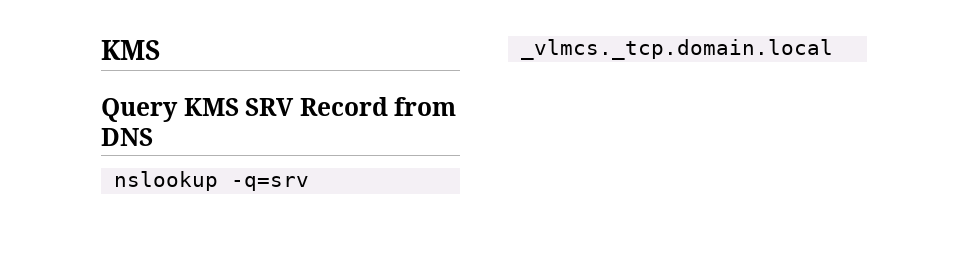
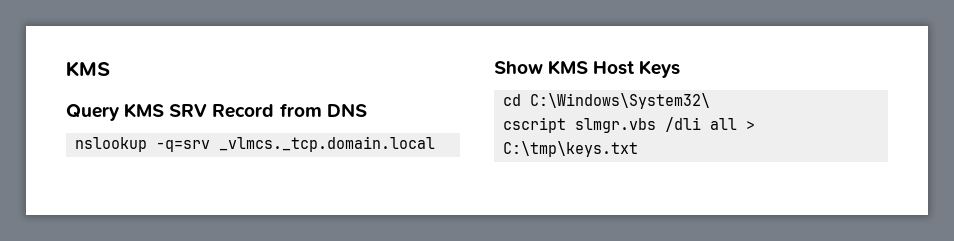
+ Show KMS Host Keys
+ cd C:\Windows\System32\
+ cscript slmgr.vbs /dli all > C:\tmp\keys.txt

